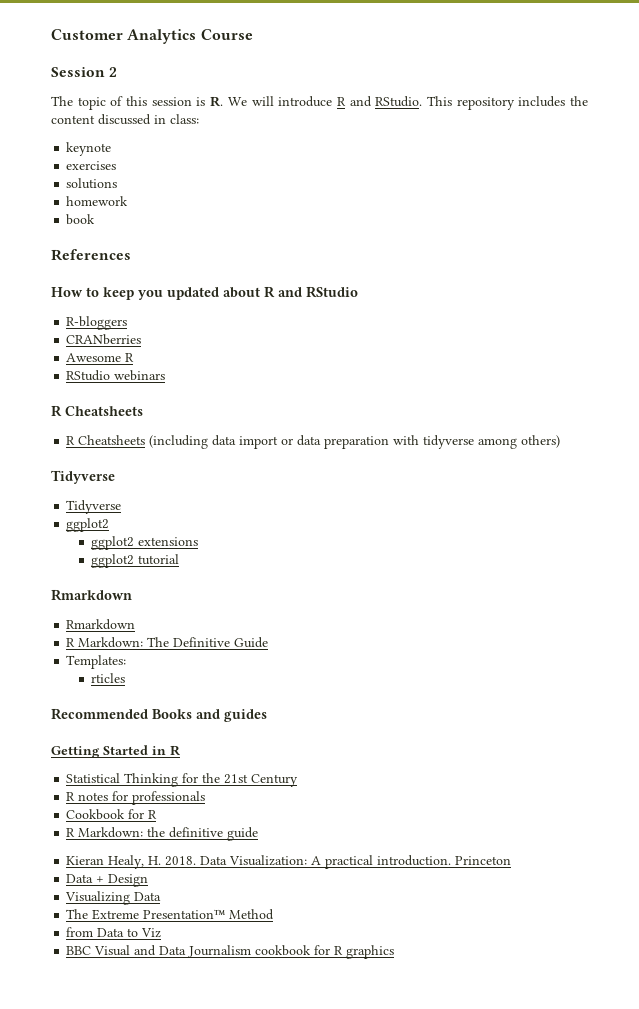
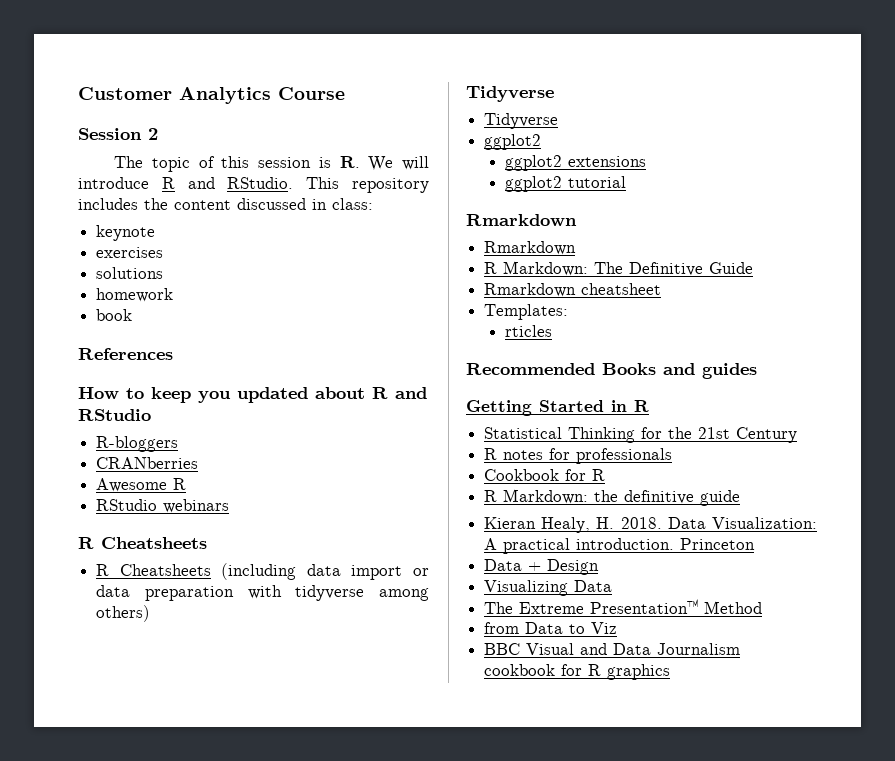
+ Rmarkdown cheatsheet

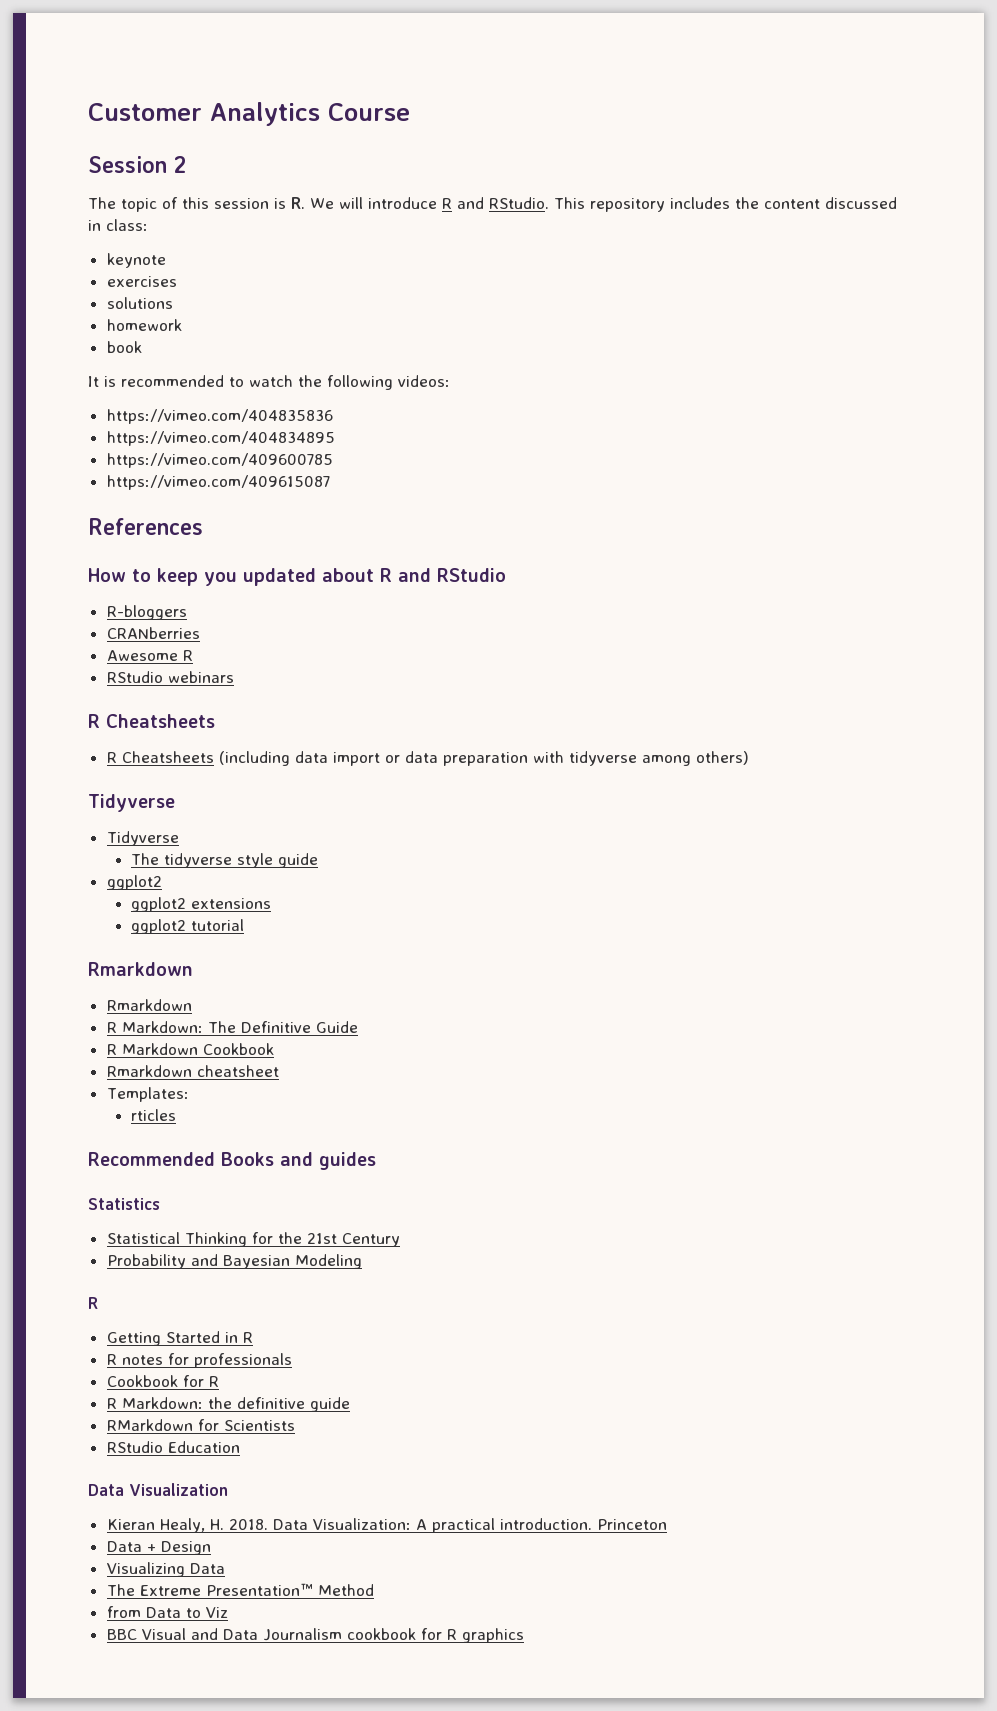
+ It is recommended to watch the following videos:
+ https://vimeo.com/404835836
+ https://vimeo.com/404834895
+ https://vimeo.com/409600785
+ https://vimeo.com/409615087
+ The tidyverse style guide
+ R Markdown Cookbook
- Getting Started in R
+ Statistics
+ Probability and Bayesian Modeling
+ R
+ Getting Started in R
+ RMarkdown for Scientists
+ RStudio Education
+ Data Visualization

